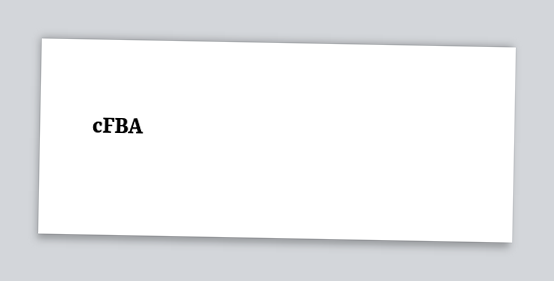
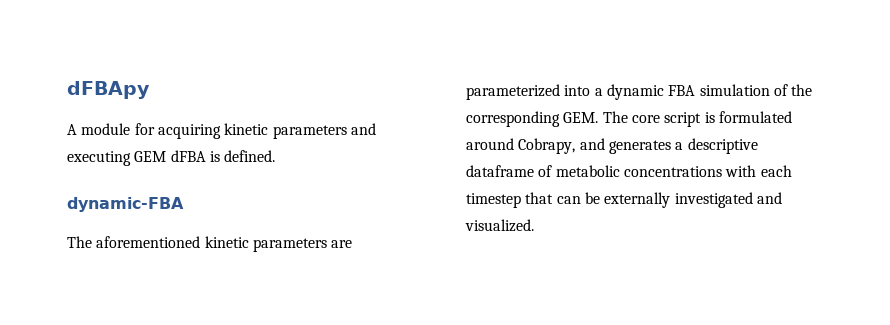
- cFBA
+ dFBApy
+ A module for acquiring kinetic parameters and executing GEM dFBA is defined.
+ dynamic-FBA
+ The aforementioned kinetic parameters are parameterized into a dynamic FBA simulation of the corresponding GEM. The core script is formulated around Cobrapy, and generates a descriptive dataframe of metabolic concentrations with each timestep that can be externally investigated and visualized.

